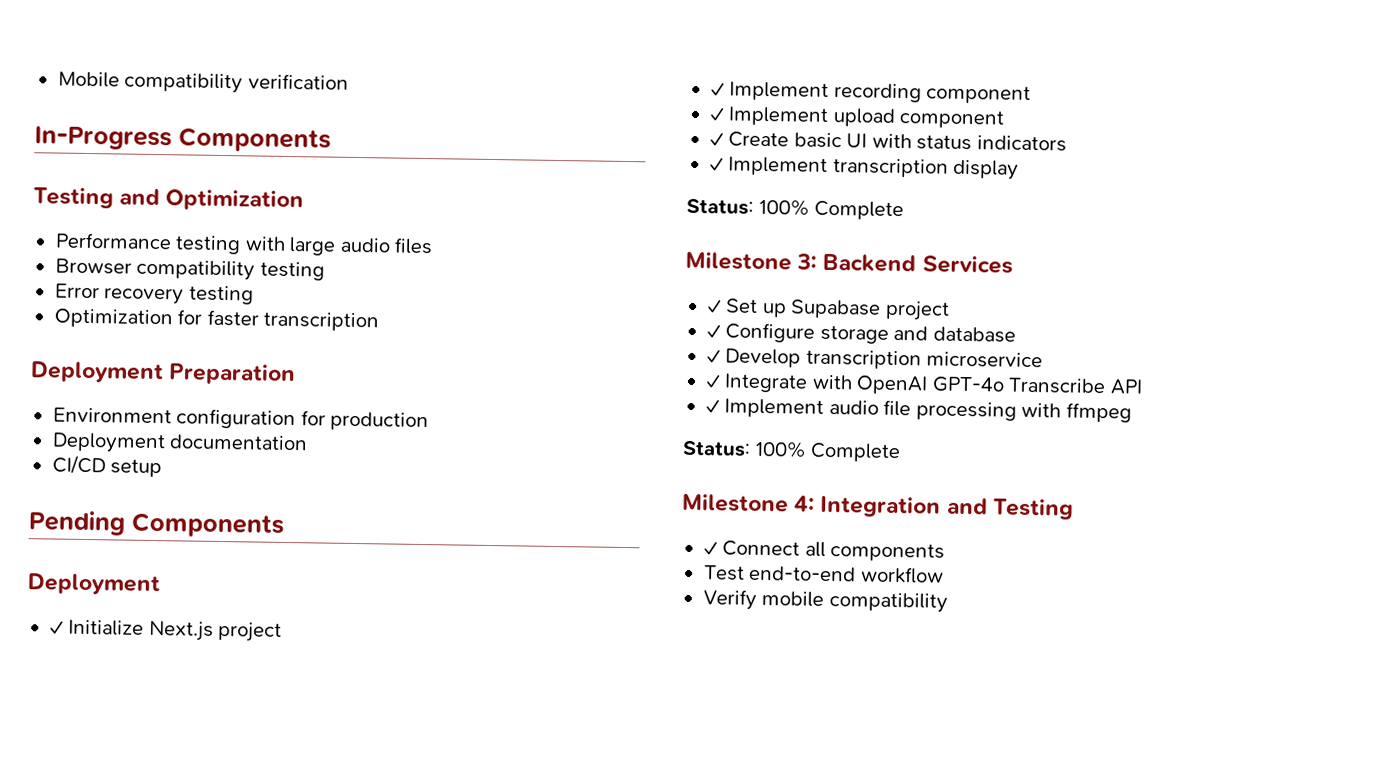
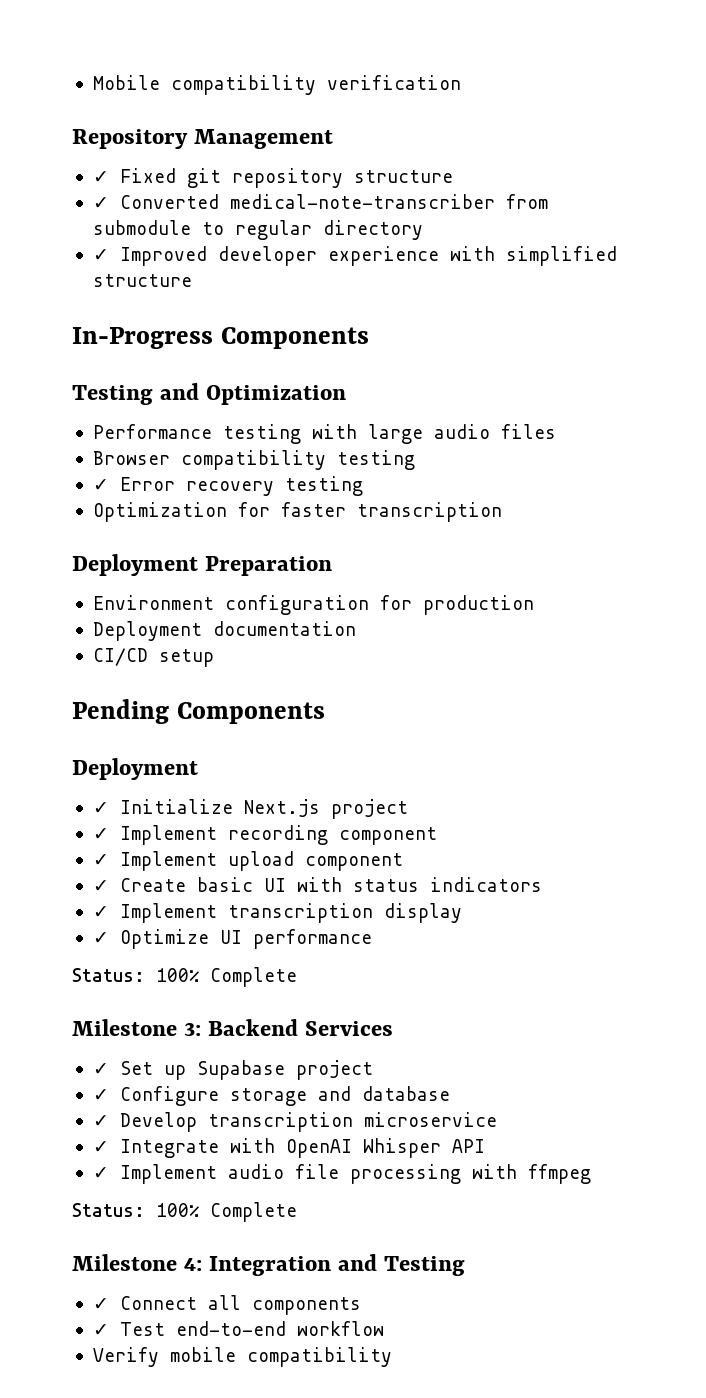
+ Repository Management
+ ✓ Fixed git repository structure
+ ✓ Converted medical-note-transcriber from submodule to regular directory
+ ✓ Improved developer experience with simplified structure
- Error recovery testing
+ ✓ Error recovery testing
+ ✓ Optimize UI performance
- ✓ Integrate with OpenAI GPT-4o Transcribe API
+ ✓ Integrate with OpenAI Whisper API
- Test end-to-end workflow
+ ✓ Test end-to-end workflow

